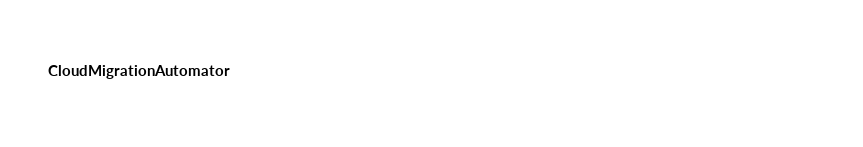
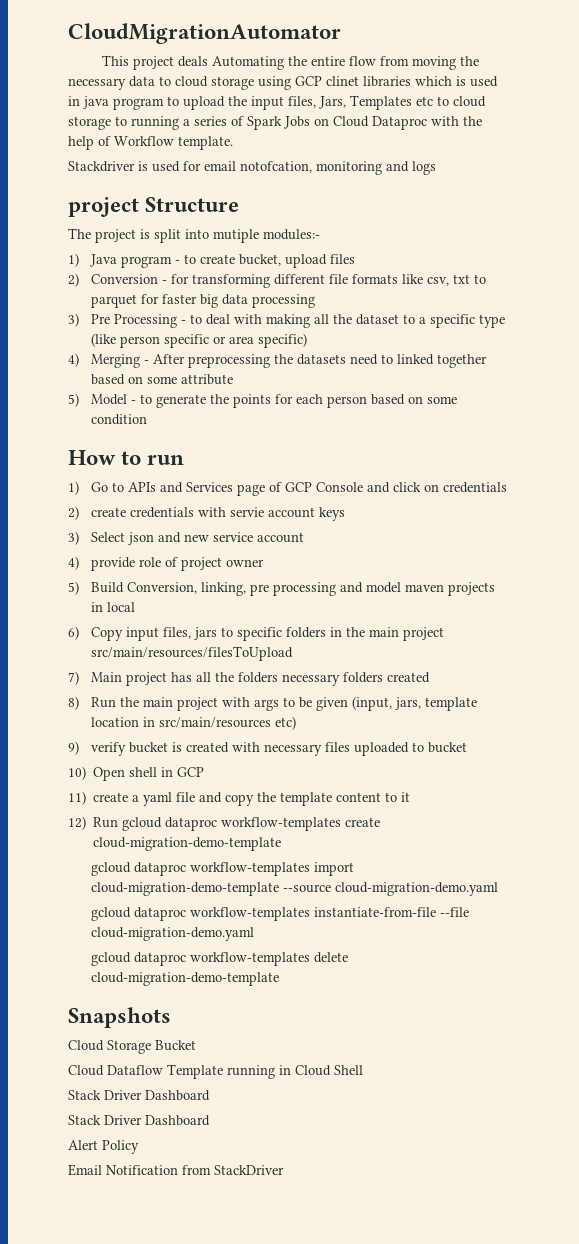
+ This project deals Automating the entire flow from moving the necessary data to cloud storage using GCP clinet libraries which is used in java program to upload the input files, Jars, Templates etc to cloud storage to running a series of Spark Jobs on Cloud Dataproc with the help of Workflow template.
+ Stackdriver is used for email notofcation, monitoring and logs
+ project Structure
+ The project is split into mutiple modules:-
+ 1) Java program - to create bucket, upload files
+ 2) Conversion - for transforming different file formats like csv, txt to parquet for faster big data processing
+ 3) Pre Processing - to deal with making all the dataset to a specific type (like person specific or area specific)
+ 4) Merging - After preprocessing the datasets need to linked together based on some attribute
+ 5) Model - to generate the points for each person based on some condition
+ How to run
+ 1) Go to APIs and Services page of GCP Console and click on credentials
+ 2) create credentials with servie account keys
+ 3) Select json and new service account
+ 4) provide role of project owner
+ 5) Build Conversion, linking, pre processing and model maven projects in local
+ 6) Copy input files, jars to specific folders in the main project src/main/resources/filesToUpload
+ 7) Main project has all the folders necessary folders created
+ 8) Run the main project with args to be given (input, jars, template location in src/main/resources etc)
+ 9) verify bucket is created with necessary files uploaded to bucket
+ 10) Open shell in GCP
+ 11) create a yaml file and copy the template content to it
+ 12) Run gcloud dataproc workflow-templates create cloud-migration-demo-template
+ gcloud dataproc workflow-templates import cloud-migration-demo-template --source cloud-migration-demo.yaml
+ gcloud dataproc workflow-templates instantiate-from-file --file cloud-migration-demo.yaml
+ gcloud dataproc workflow-templates delete cloud-migration-demo-template
+ Snapshots
+ Cloud Storage Bucket
+ Cloud Dataflow Template running in Cloud Shell
+ Stack Driver Dashboard
+ Stack Driver Dashboard
+ Alert Policy
+ Email Notification from StackDriver

